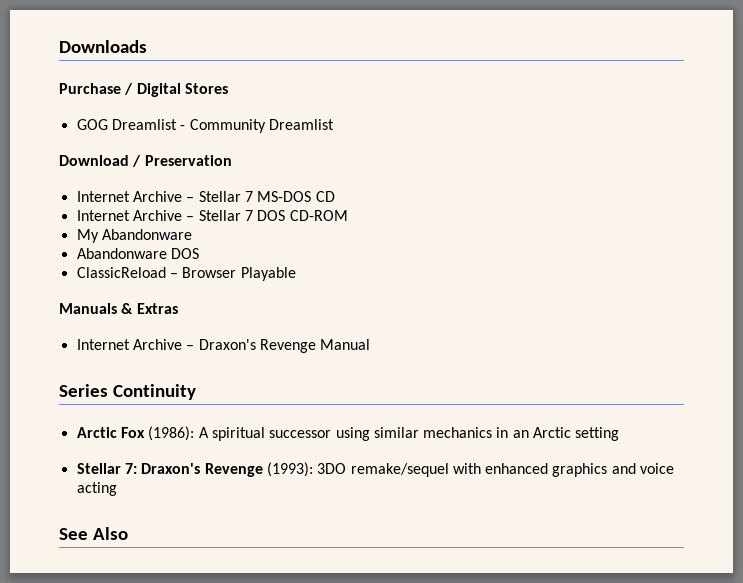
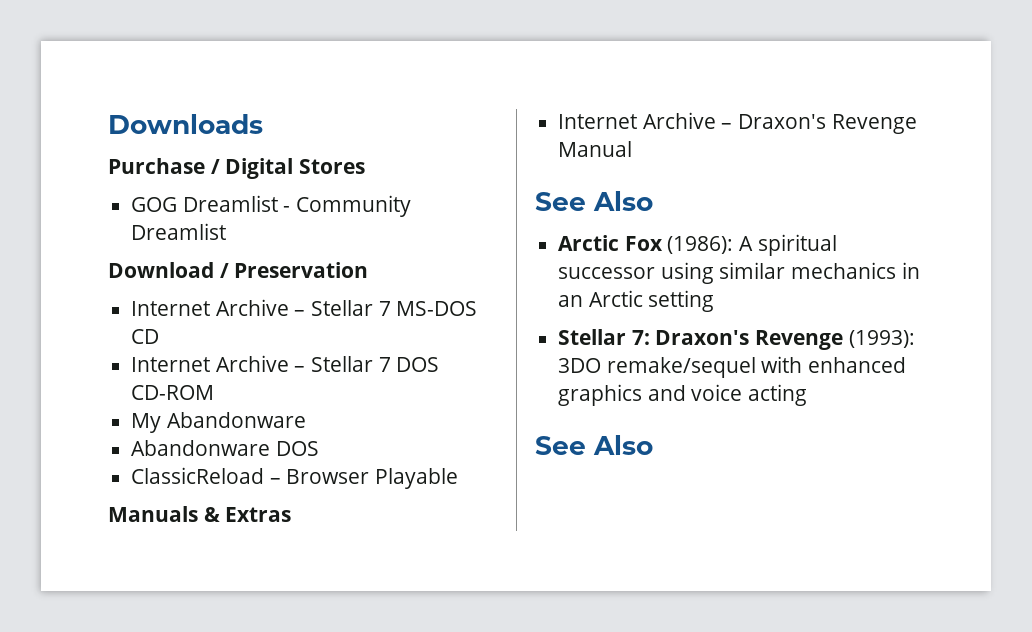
  Internet Archive – Draxon's Revenge Manual
- Series Continuity
+ See Also

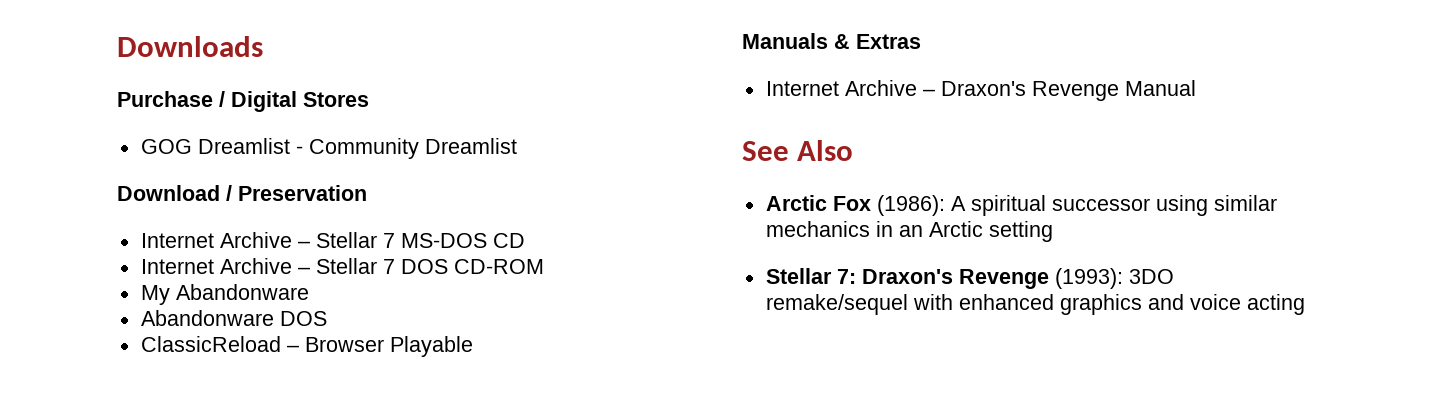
  Stellar 7: Draxon's Revenge (1993): 3DO remake/sequel with enhanced graphics and voice acting
- See Also

